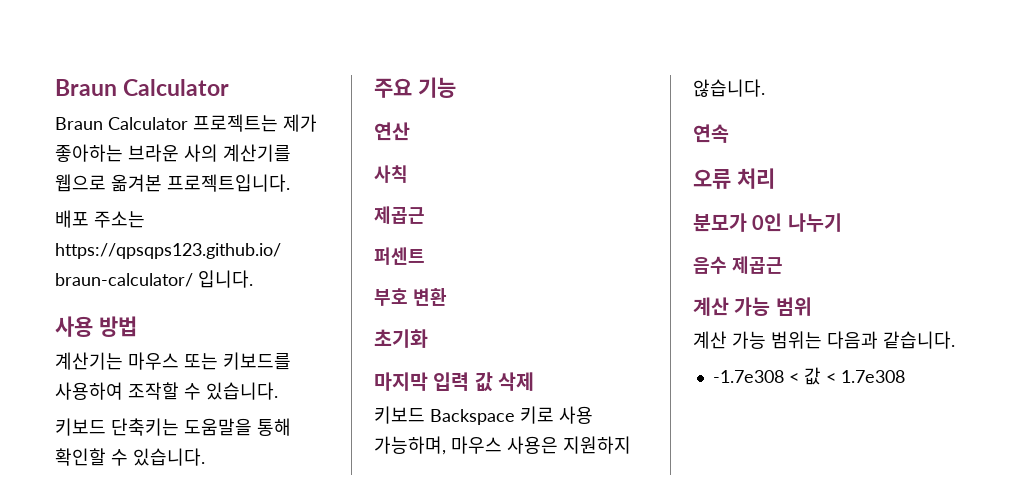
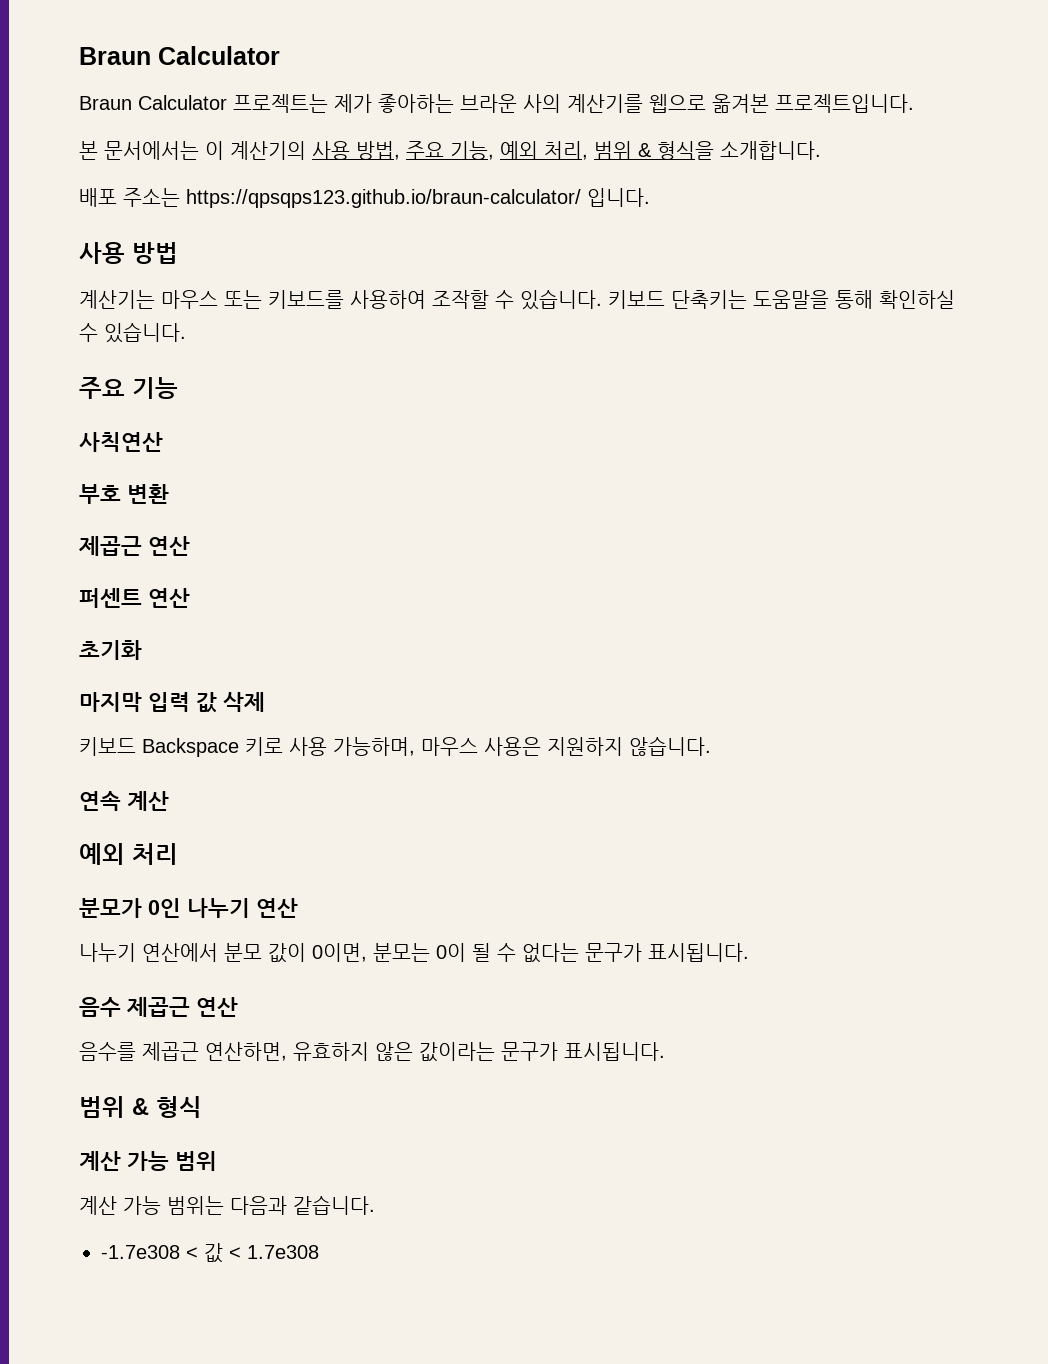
+ 본 문서에서는 이 계산기의 사용 방법, 주요 기능, 예외 처리, 범위 & 형식을 소개합니다.
- 계산기는 마우스 또는 키보드를 사용하여 조작할 수 있습니다.
- 키보드 단축키는 도움말을 통해 확인할 수 있습니다.
+ 계산기는 마우스 또는 키보드를 사용하여 조작할 수 있습니다. 키보드 단축키는 도움말을 통해 확인하실 수 있습니다.
- 연산
- 사칙
- 제곱근
- 퍼센트
+ 사칙연산
  부호 변환
+ 제곱근 연산
+ 퍼센트 연산
- 연속
- 오류 처리
+ 연속 계산
+ 예외 처리
- 분모가 0인 나누기
- 음수 제곱근
+ 분모가 0인 나누기 연산
+ 나누기 연산에서 분모 값이 0이면, 분모는 0이 될 수 없다는 문구가 표시됩니다.
+ 음수 제곱근 연산
+ 음수를 제곱근 연산하면, 유효하지 않은 값이라는 문구가 표시됩니다.
+ 범위 & 형식

